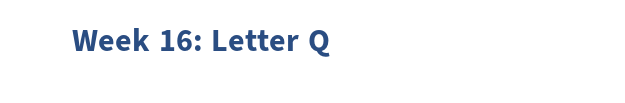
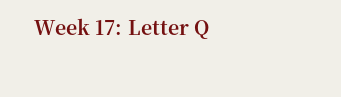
- Week 16: Letter Q
+ Week 17: Letter Q

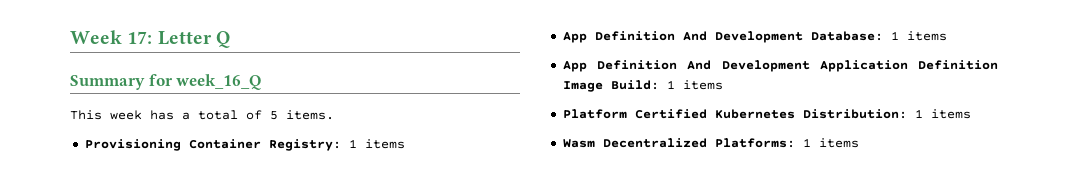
+ Summary for week_16_Q
+ This week has a total of 5 items.
+ Provisioning Container Registry: 1 items
+ App Definition And Development Database: 1 items
+ App Definition And Development Application Definition Image Build: 1 items
+ Platform Certified Kubernetes Distribution: 1 items
+ Wasm Decentralized Platforms: 1 items

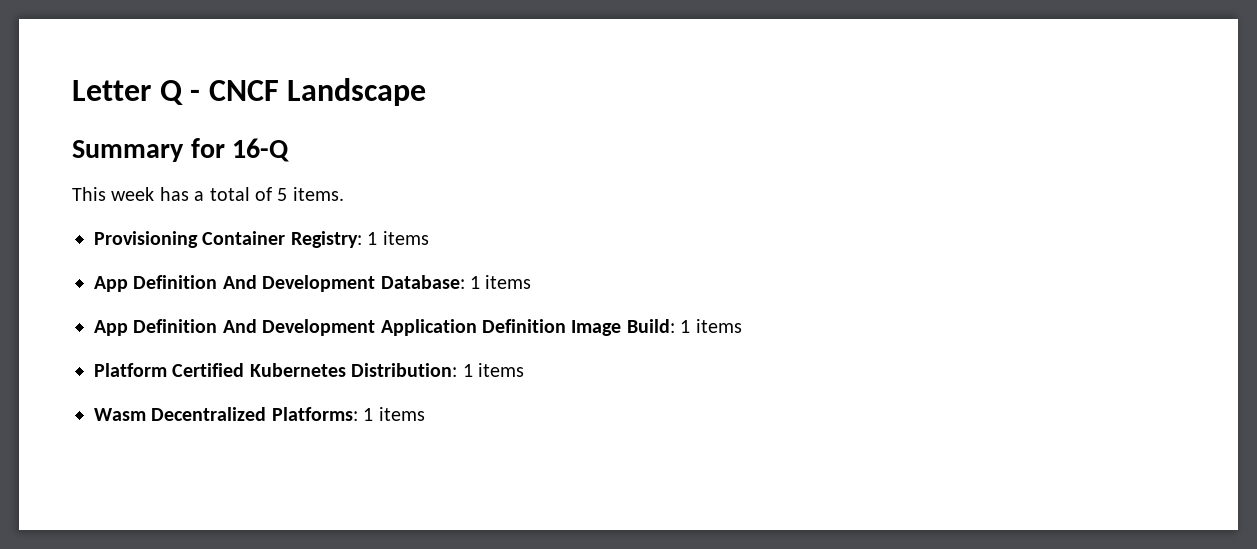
- Week 17: Letter Q
+ Letter Q - CNCF Landscape
- Summary for week_16_Q
+ Summary for 16-Q

